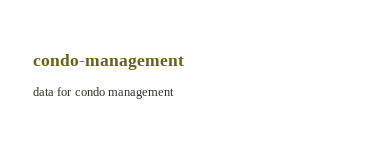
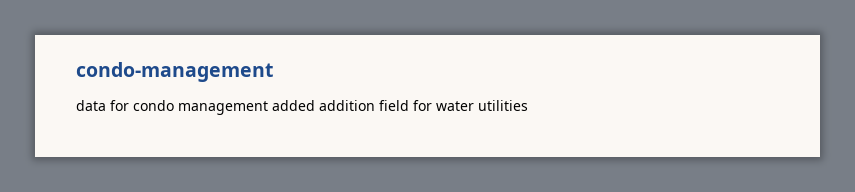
- data for condo management
+ data for condo management added addition field for water utilities

